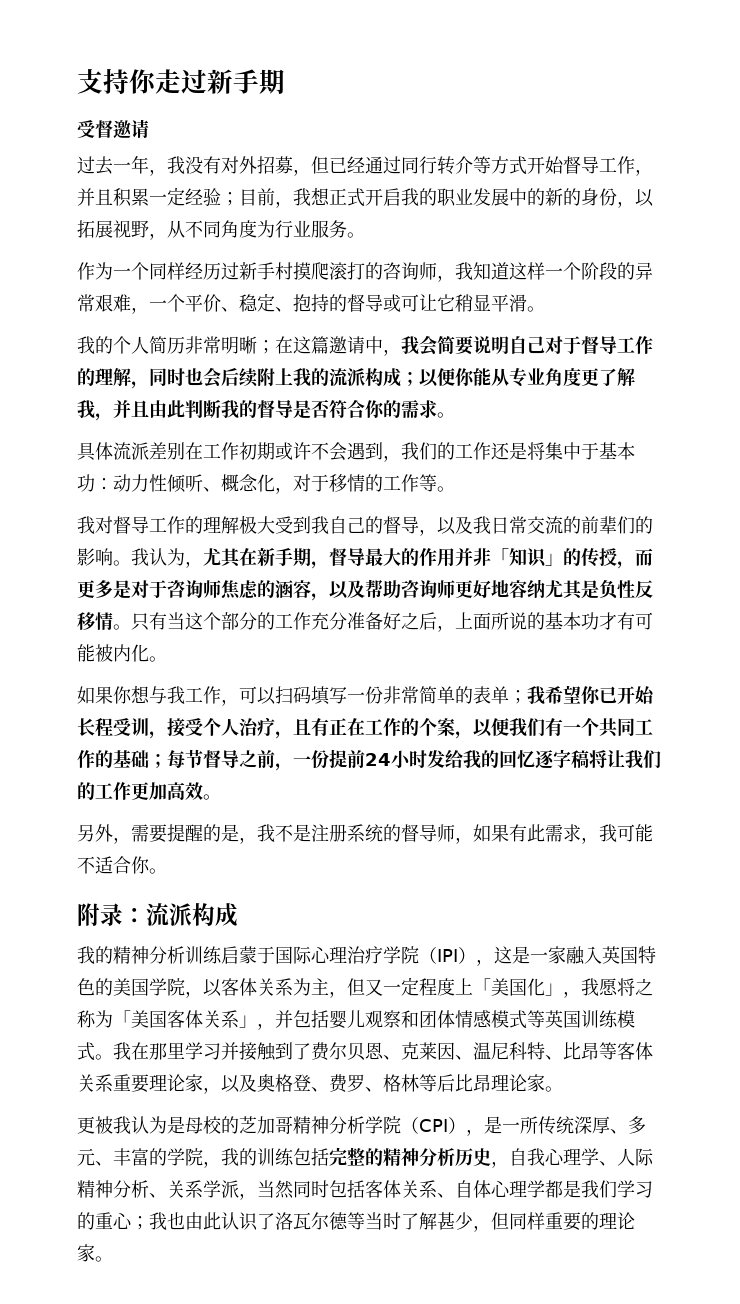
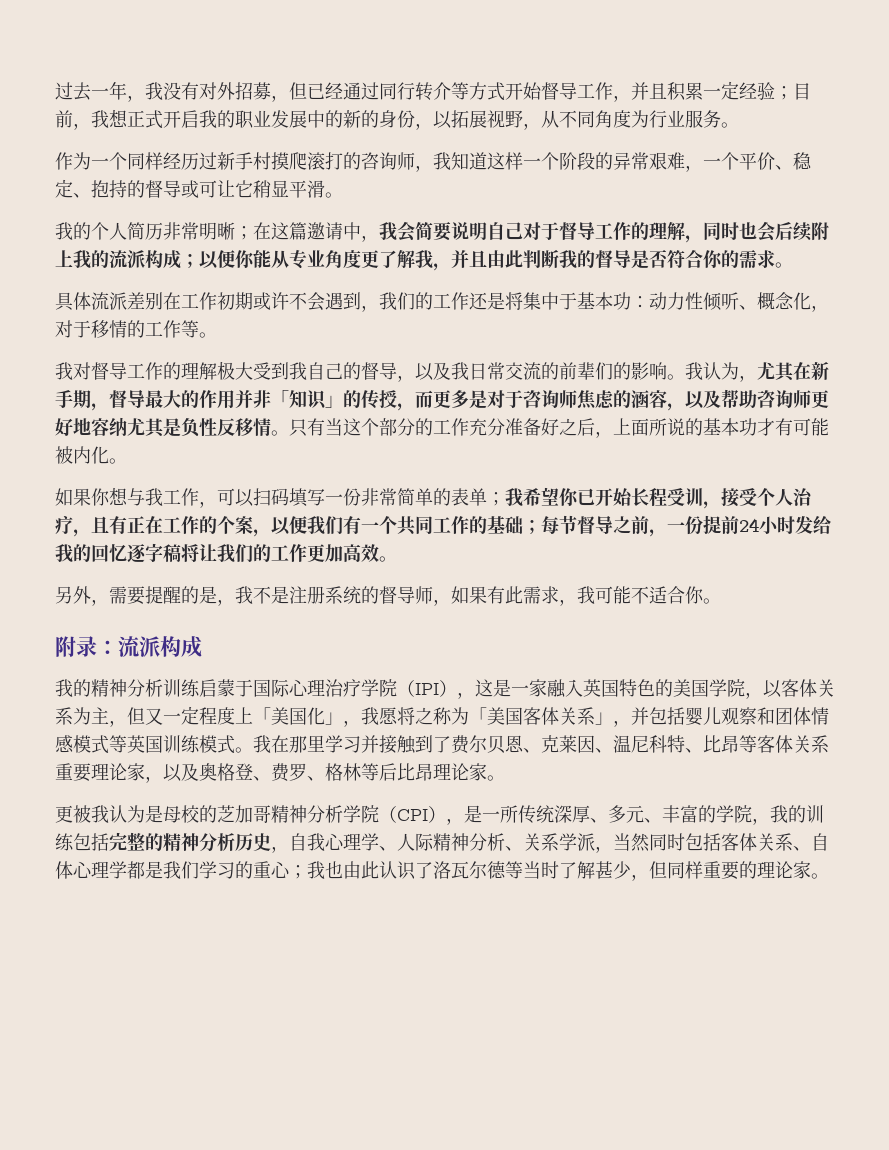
- 支持你走过新手期
- 受督邀请

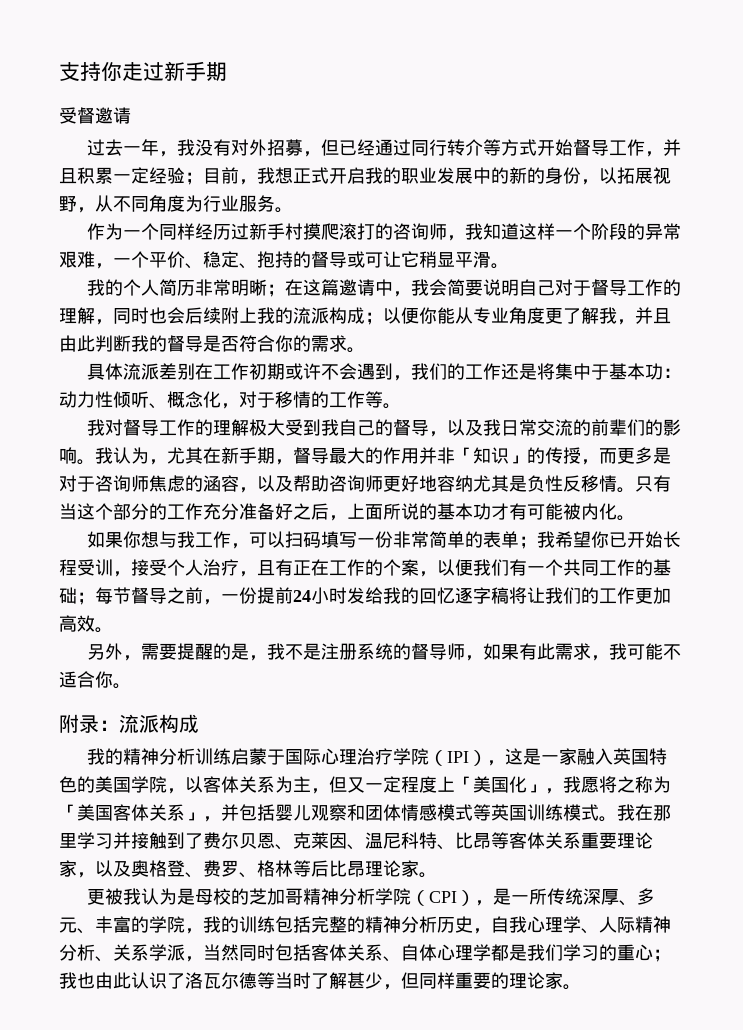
+ 支持你走过新手期
+ 受督邀请

